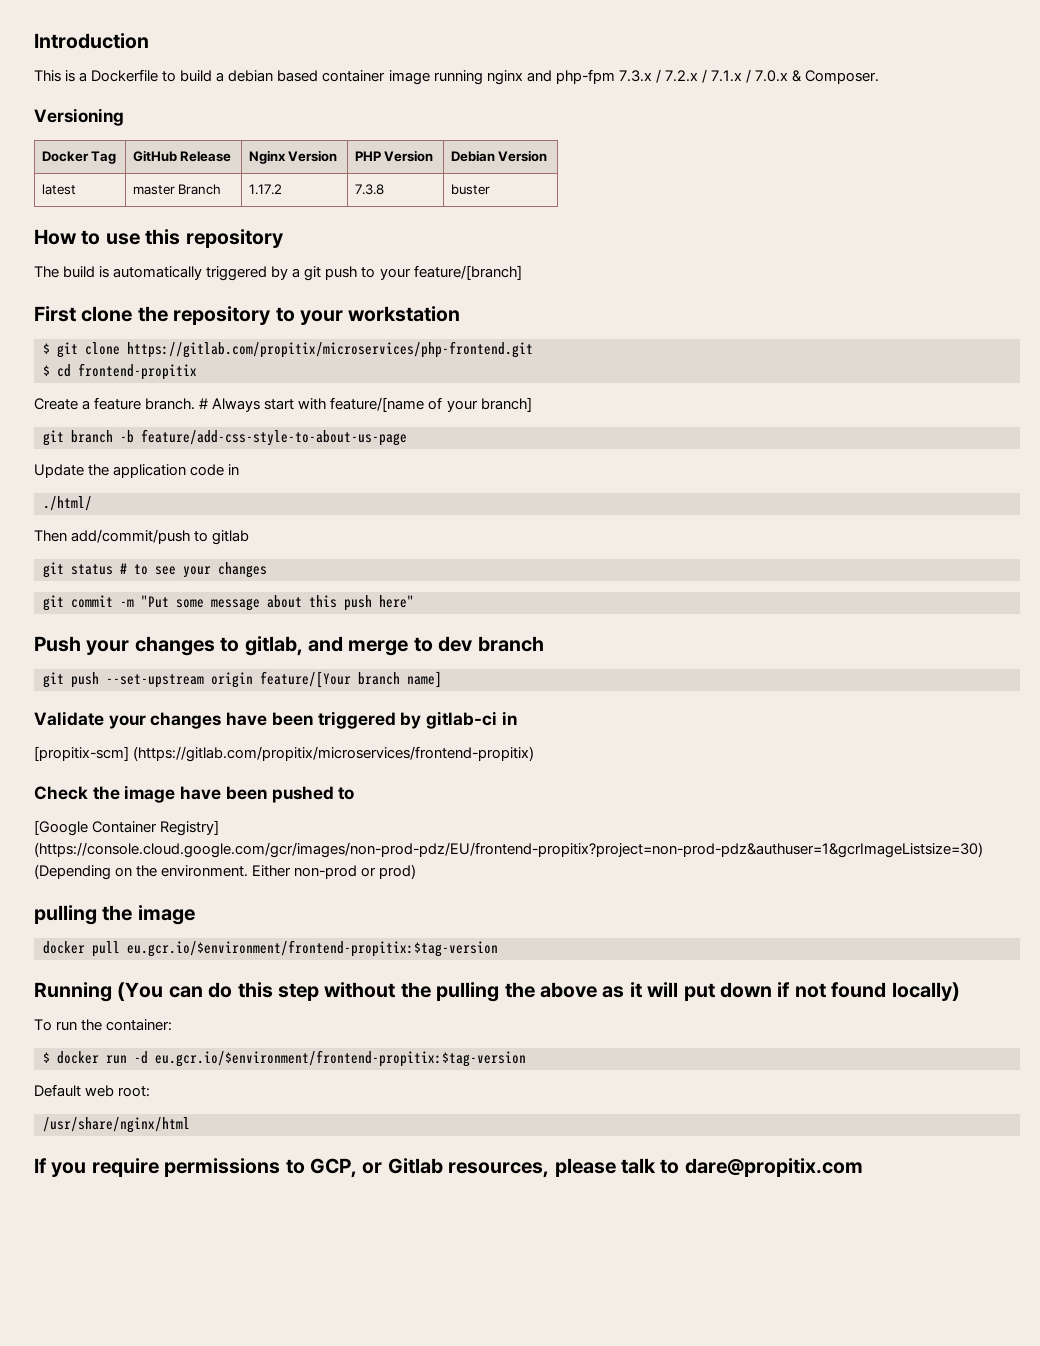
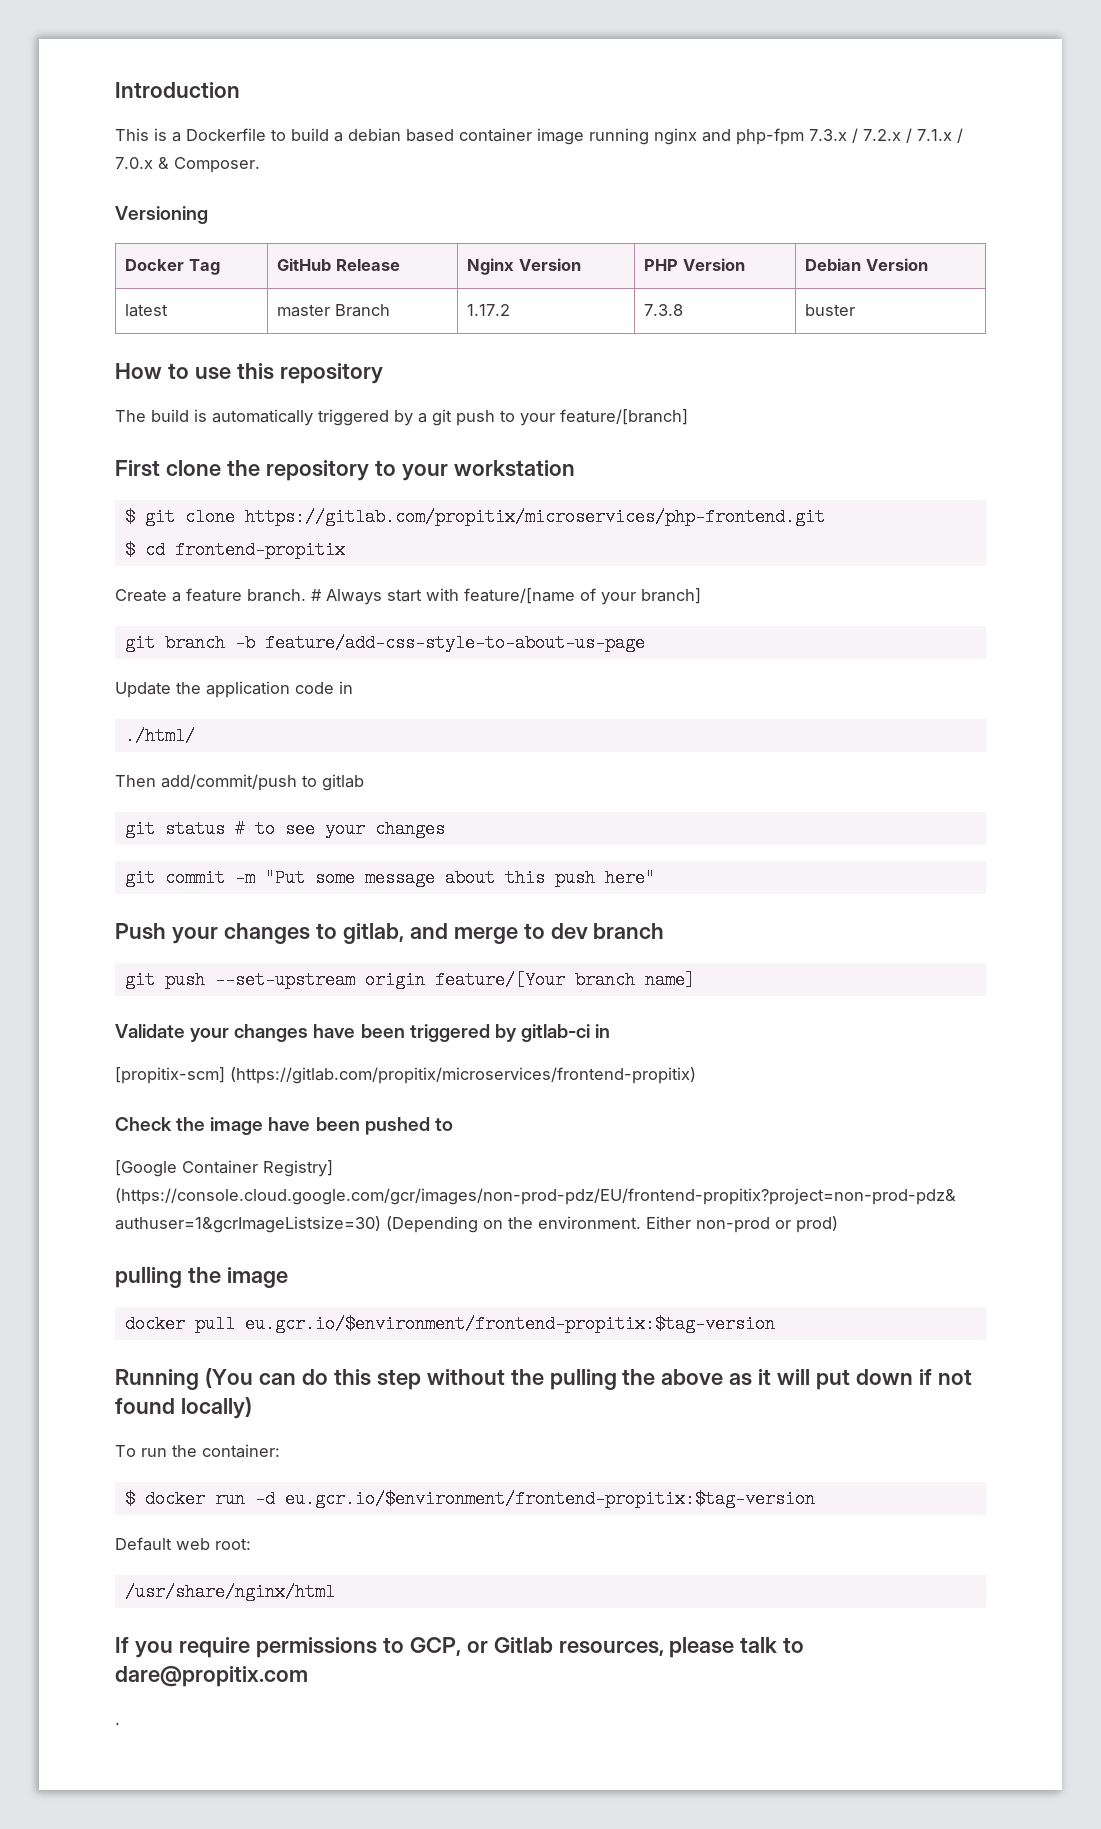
+ .

